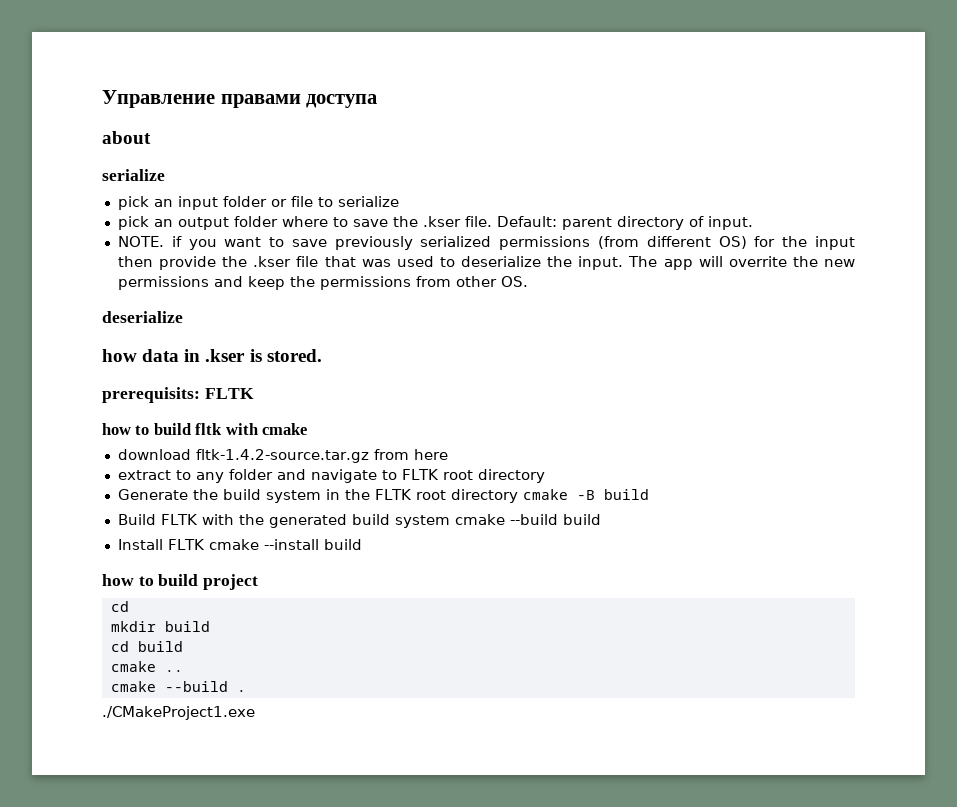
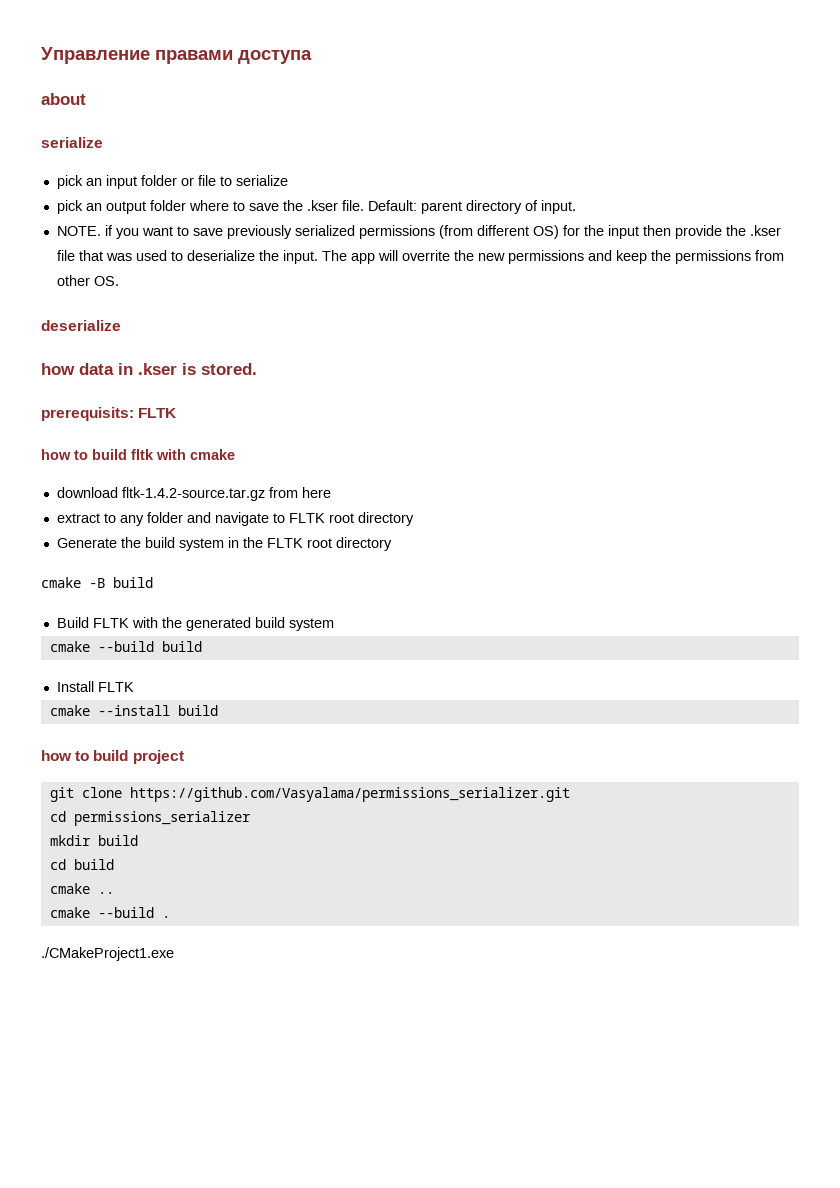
- Generate the build system in the FLTK root directory cmake -B build
+ Generate the build system in the FLTK root directory
+ cmake -B build
- Build FLTK with the generated build system cmake --build build
+ Build FLTK with the generated build system
+ cmake --build build
- Install FLTK cmake --install build
+ Install FLTK
+ cmake --install build
  how to build project
- cd
+ git clone https://github.com/Vasyalama/permissions_serializer.git
+ cd permissions_serializer

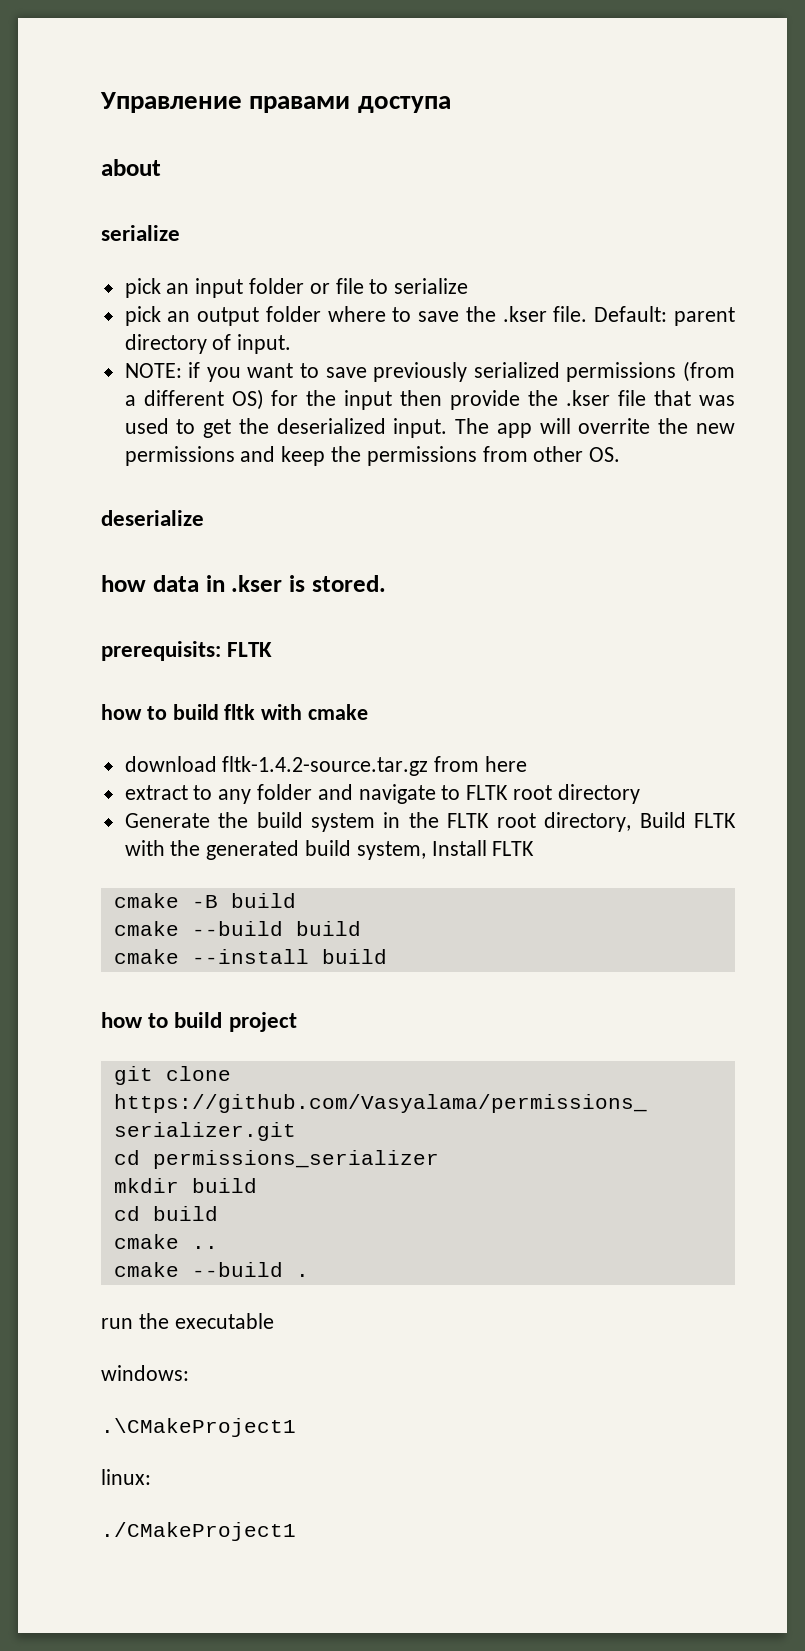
- NOTE. if you want to save previously serialized permissions (from different OS) for the input then provide the .kser file that was used to deserialize the input.
+ NOTE: if you want to save previously serialized permissions (from a different OS) for the input then provide the .kser file that was used to get the deserialized input.
- Generate the build system in the FLTK root directory
+ Generate the build system in the FLTK root directory, Build FLTK with the generated build system, Install FLTK
  cmake -B build
- Build FLTK with the generated build system
- Install FLTK
- ./CMakeProject1.exe
+ run the executable
+ windows:
+ .\CMakeProject1
+ linux:
+ ./CMakeProject1

